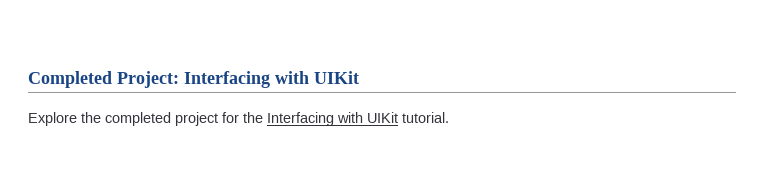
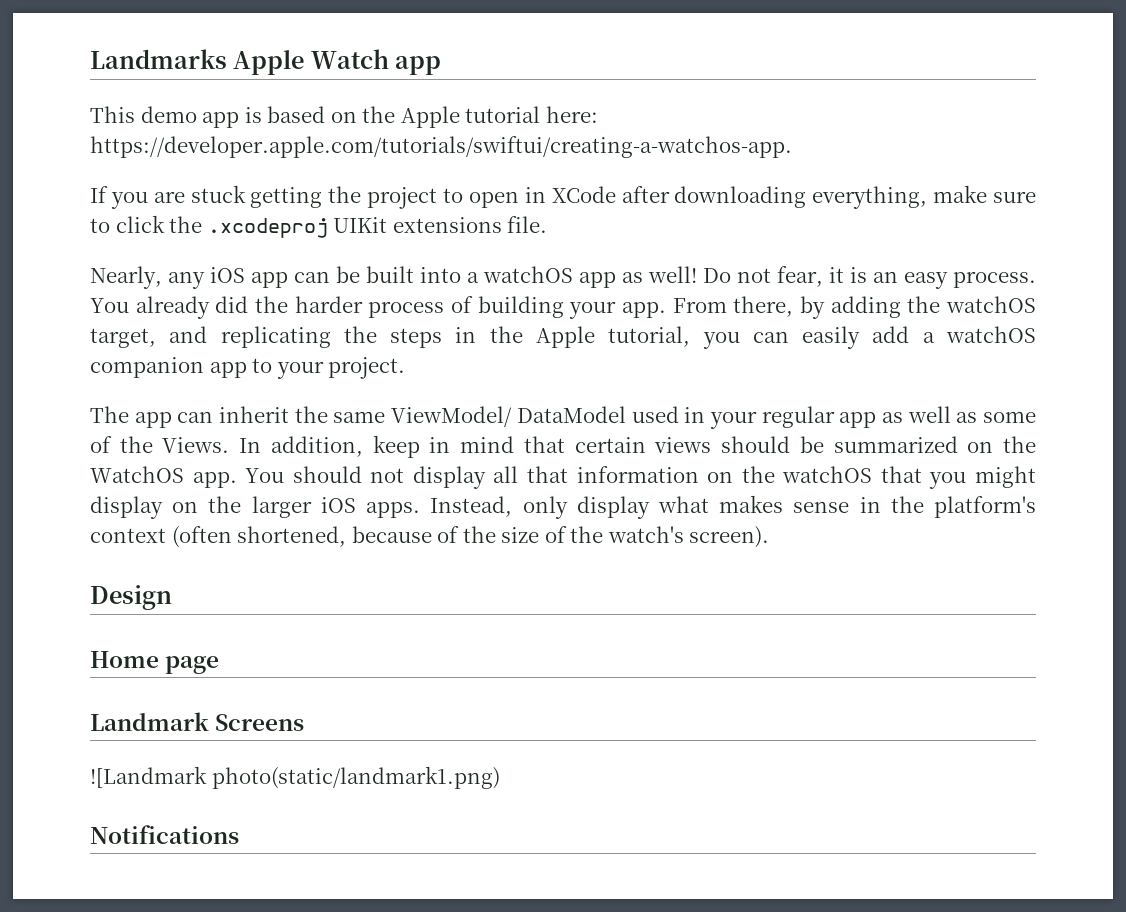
- Completed Project: Interfacing with UIKit
- Explore the completed project for the Interfacing with UIKit tutorial.
+ Landmarks Apple Watch app
+ This demo app is based on the Apple tutorial here: https://developer.apple.com/tutorials/swiftui/creating-a-watchos-app.
+ If you are stuck getting the project to open in XCode after downloading everything, make sure to click the .xcodeproj UIKit extensions file.
+ Nearly, any iOS app can be built into a watchOS app as well! Do not fear, it is an easy process. You already did the harder process of building your app. From there, by adding the watchOS target, and replicating the steps in the Apple tutorial, you can easily add a watchOS companion app to your project.
+ The app can inherit the same ViewModel/ DataModel used in your regular app as well as some of the Views. In addition, keep in mind that certain views should be summarized on the WatchOS app. You should not display all that information on the watchOS that you might display on the larger iOS apps. Instead, only display what makes sense in the platform's context (often shortened, because of the size of the watch's screen).
+ Design
+ Home page
+ Landmark Screens
+ ![Landmark photo(static/landmark1.png)
+ Notifications

